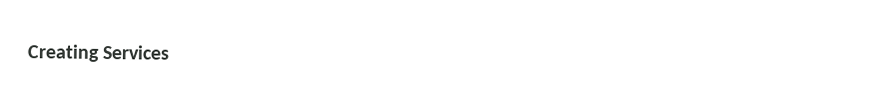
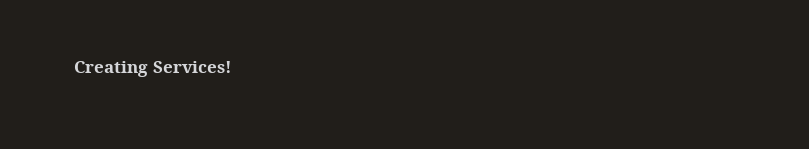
- Creating Services
+ Creating Services!

